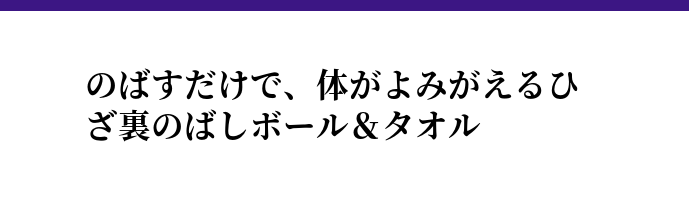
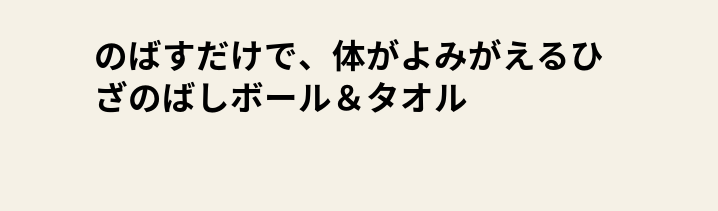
- のばすだけで、体がよみがえるひざ裏のばしボール＆タオル
+ のばすだけで、体がよみがえるひざのばしボール＆タオル

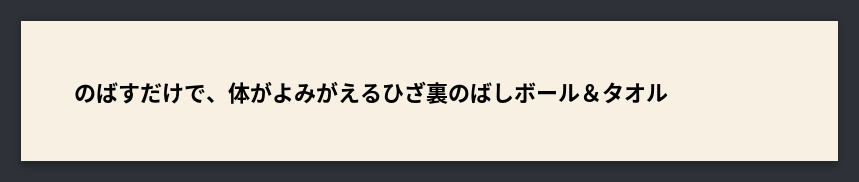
- のばすだけで、体がよみがえるひざのばしボール＆タオル
+ のばすだけで、体がよみがえるひざ裏のばしボール＆タオル

